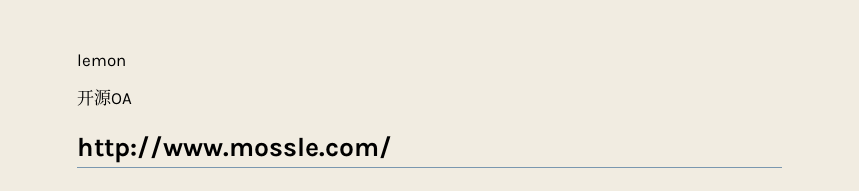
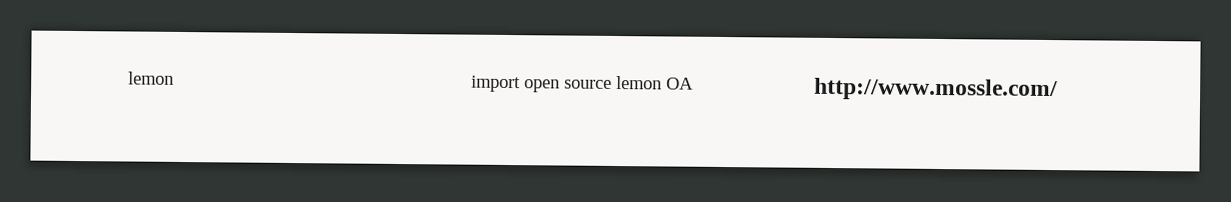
- 开源OA
+ import open source lemon OA

